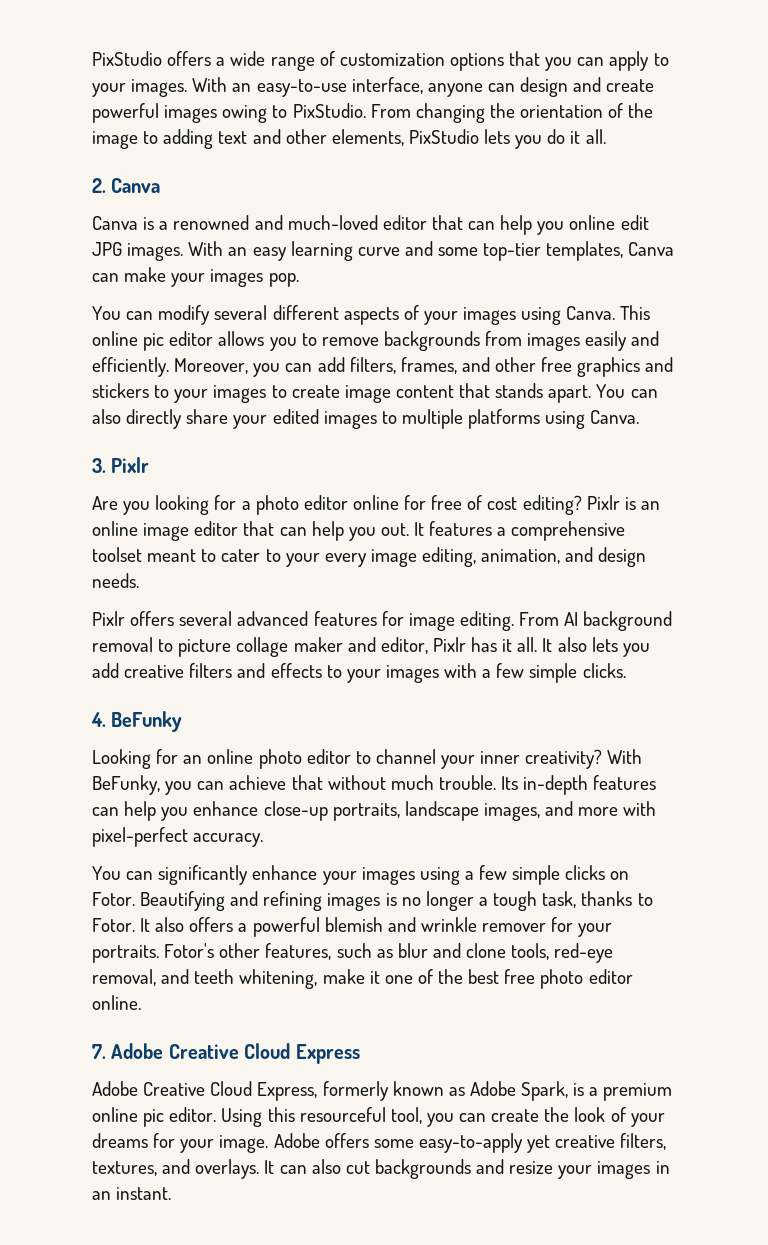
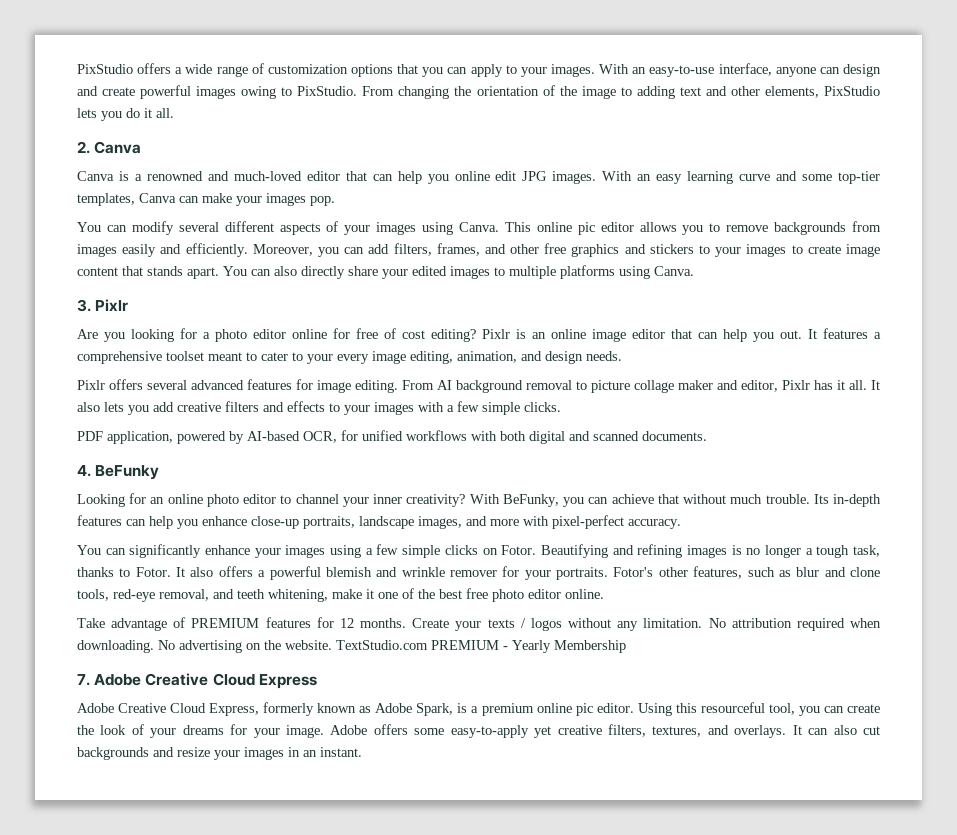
+ PDF application, powered by AI-based OCR, for unified workflows with both digital and scanned documents.
+ Take advantage of PREMIUM features for 12 months. Create your texts / logos without any limitation. No attribution required when downloading. No advertising on the website. TextStudio.com PREMIUM - Yearly Membership

